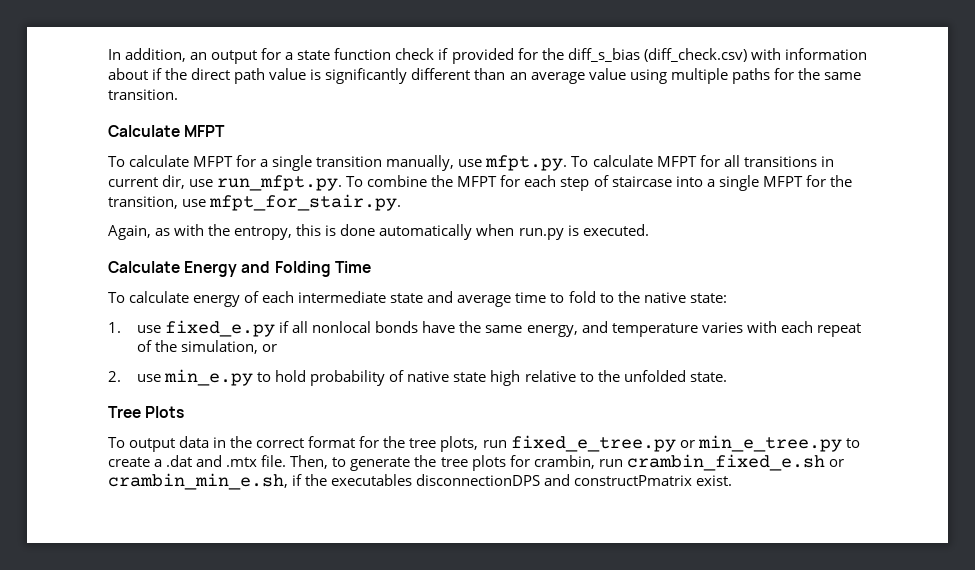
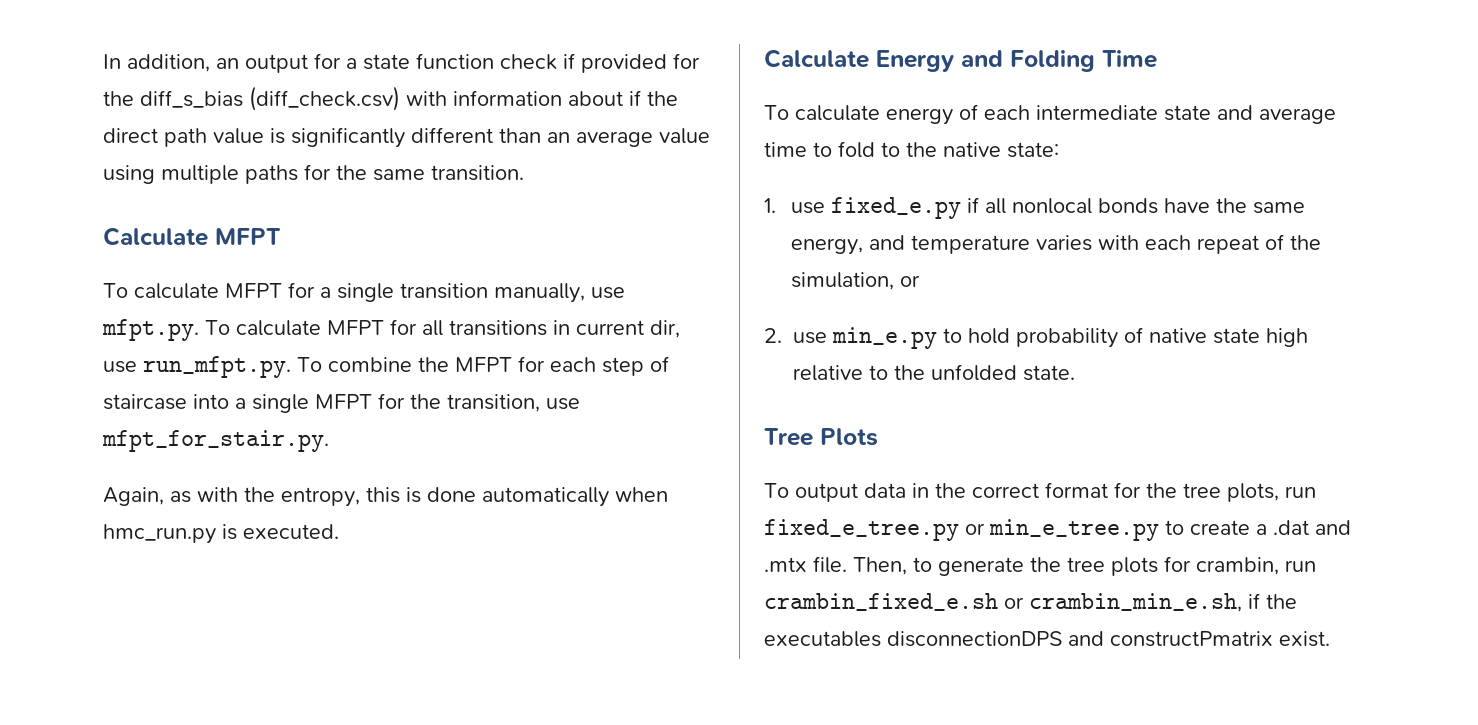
- Again, as with the entropy, this is done automatically when run.py is executed.
+ Again, as with the entropy, this is done automatically when hmc_run.py is executed.

